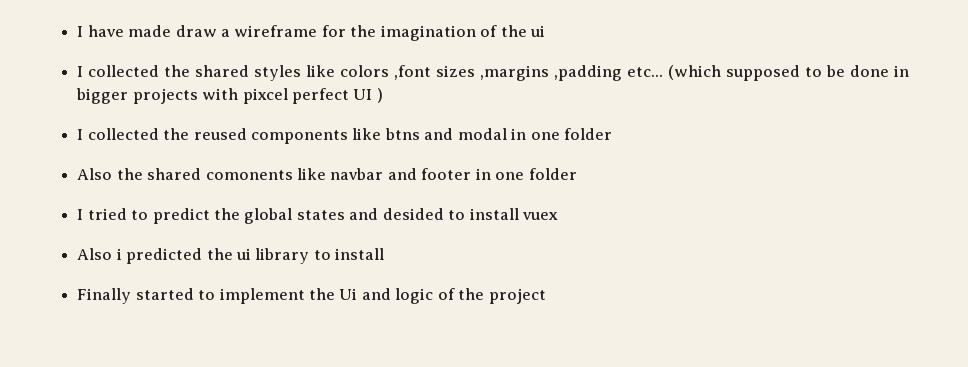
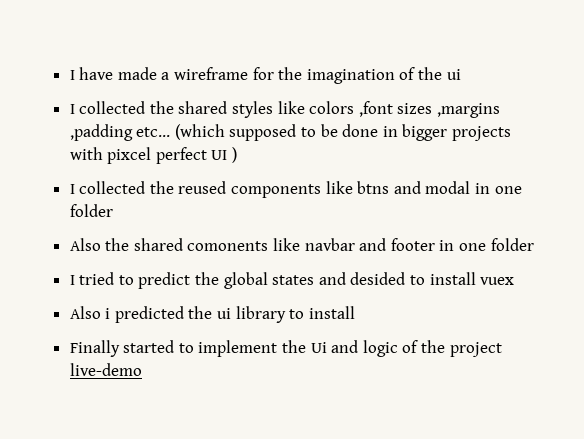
- I have made draw a wireframe for the imagination of the ui
+ I have made a wireframe for the imagination of the ui
- Finally started to implement the Ui and logic of the project
+ Finally started to implement the Ui and logic of the project live-demo

